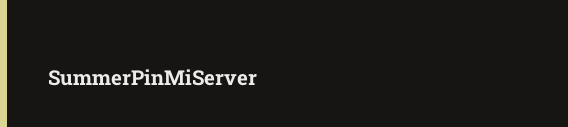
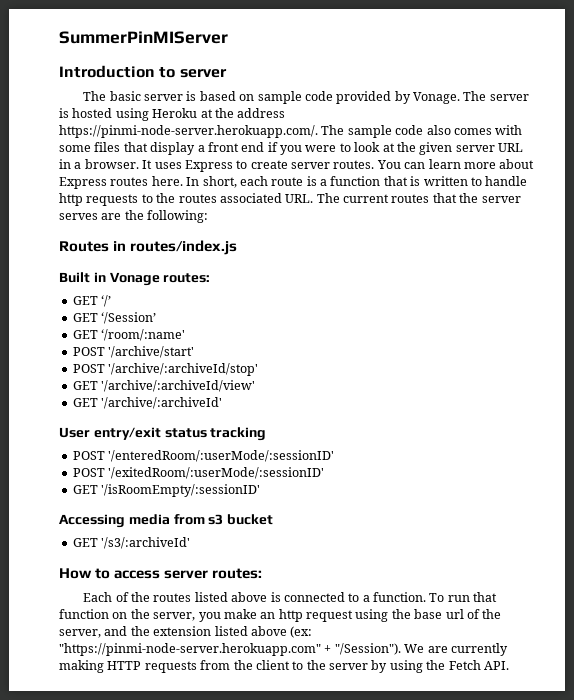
- SummerPinMiServer
+ SummerPinMIServer
+ Introduction to server
+ The basic server is based on sample code provided by Vonage. The server is hosted using Heroku at the address https://pinmi-node-server.herokuapp.com/. The sample code also comes with some files that display a front end if you were to look at the given server URL in a browser. It uses Express to create server routes. You can learn more about Express routes here. In short, each route is a function that is written to handle http requests to the routes associated URL. The current routes that the server serves are the following:
+ Routes in routes/index.js
+ Built in Vonage routes:
+ GET ‘/’
+ GET ‘/Session’
+ GET ‘/room/:name'
+ POST '/archive/start'
+ POST '/archive/:archiveId/stop'
+ GET '/archive/:archiveId/view'
+ GET '/archive/:archiveId'
+ User entry/exit status tracking
+ POST '/enteredRoom/:userMode/:sessionID'
+ POST '/exitedRoom/:userMode/:sessionID'
+ GET '/isRoomEmpty/:sessionID'
+ Accessing media from s3 bucket
+ GET '/s3/:archiveId'
+ How to access server routes:
+ Each of the routes listed above is connected to a function. To run that function on the server, you make an http request using the base url of the server, and the extension listed above (ex: "https://pinmi-node-server.herokuapp.com" + "/Session"). We are currently making HTTP requests from the client to the server by using the Fetch API.

